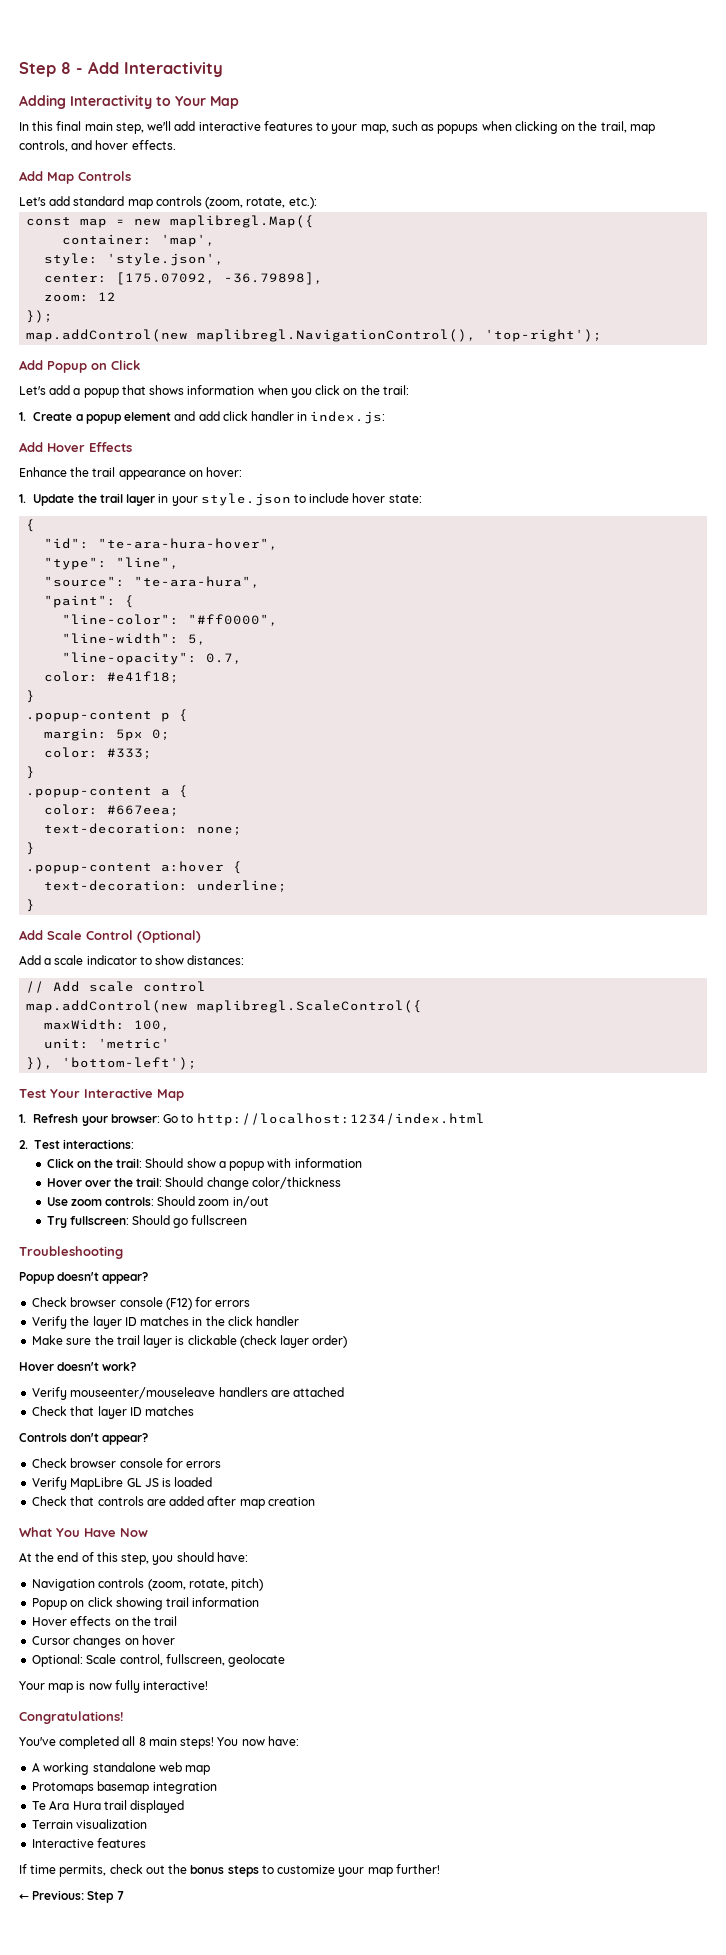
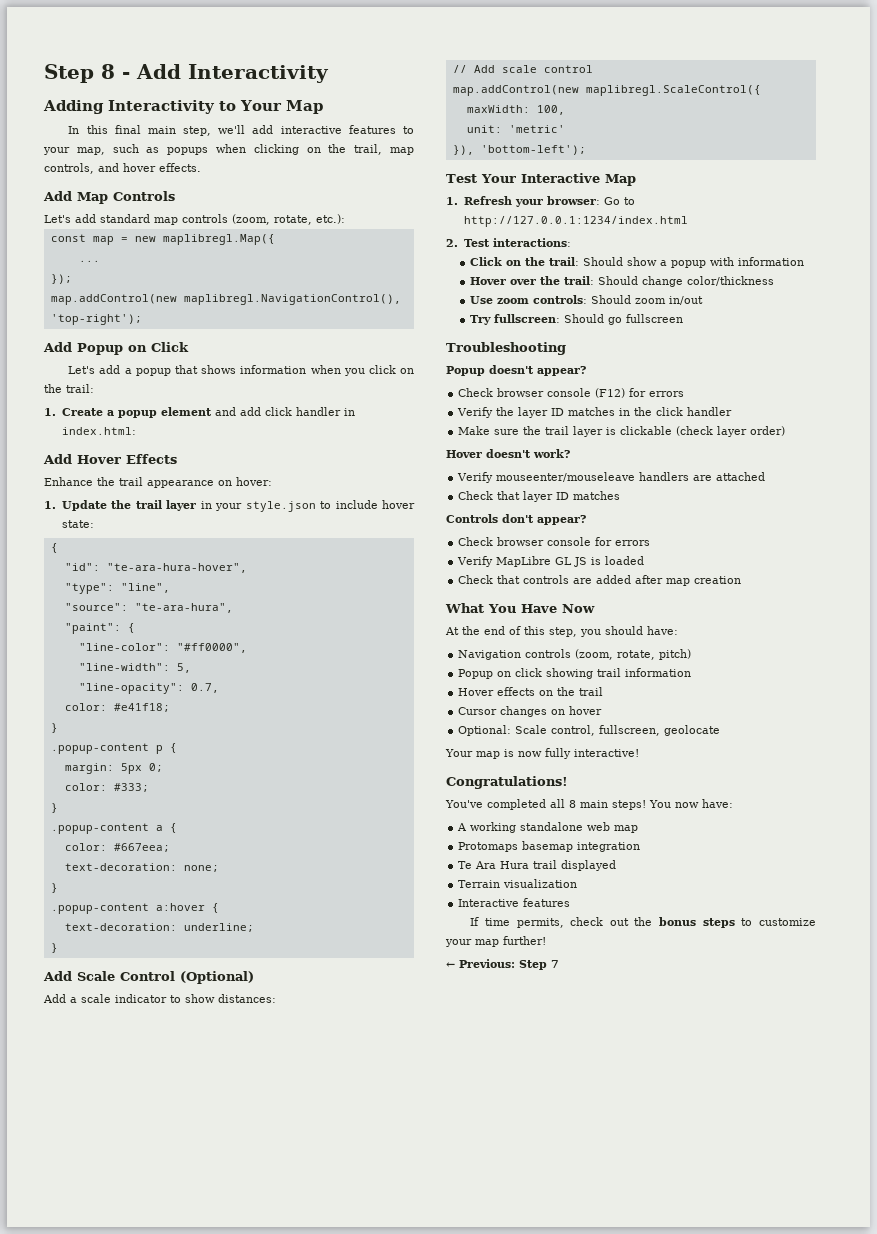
- container: 'map',
- style: 'style.json',
- center: [175.07092, -36.79898],
- zoom: 12
+ ...
- 1. Create a popup element and add click handler in index.js:
+ 1. Create a popup element and add click handler in index.html:
- 1. Refresh your browser: Go to http://localhost:1234/index.html
+ 1. Refresh your browser: Go to http://127.0.0.1:1234/index.html

